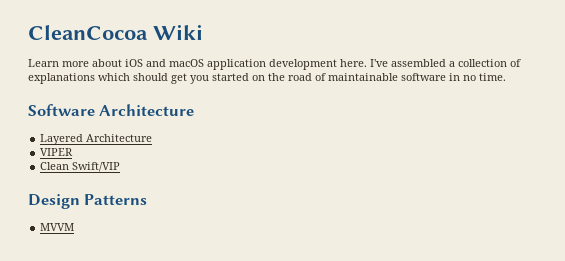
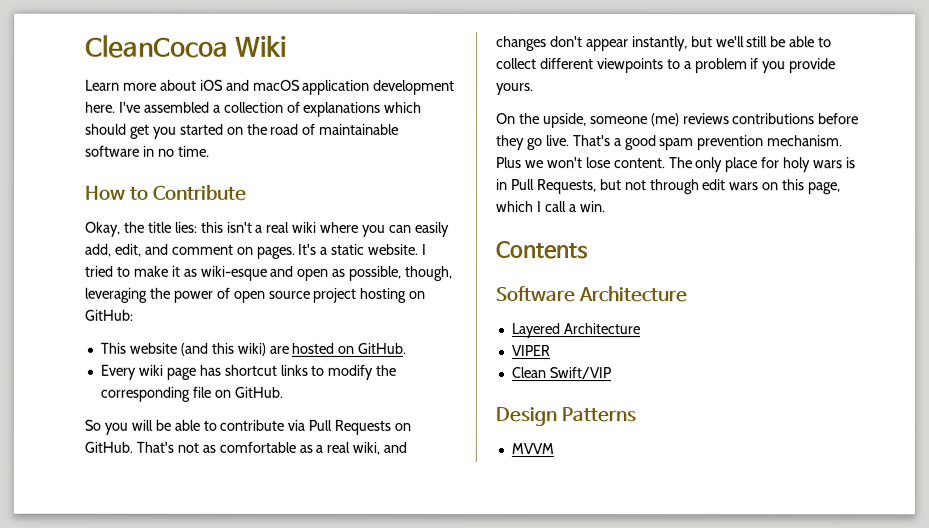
+ How to Contribute
+ Okay, the title lies: this isn't a real wiki where you can easily add, edit, and comment on pages. It's a static website. I tried to make it as wiki-esque and open as possible, though, leveraging the power of open source project hosting on GitHub:
+ This website (and this wiki) are hosted on GitHub.
+ Every wiki page has shortcut links to modify the corresponding file on GitHub.
+ So you will be able to contribute via Pull Requests on GitHub. That's not as comfortable as a real wiki, and changes don't appear instantly, but we'll still be able to collect different viewpoints to a problem if you provide yours.
+ On the upside, someone (me) reviews contributions before they go live. That's a good spam prevention mechanism. Plus we won't lose content. The only place for holy wars is in Pull Requests, but not through edit wars on this page, which I call a win.
+ Contents

